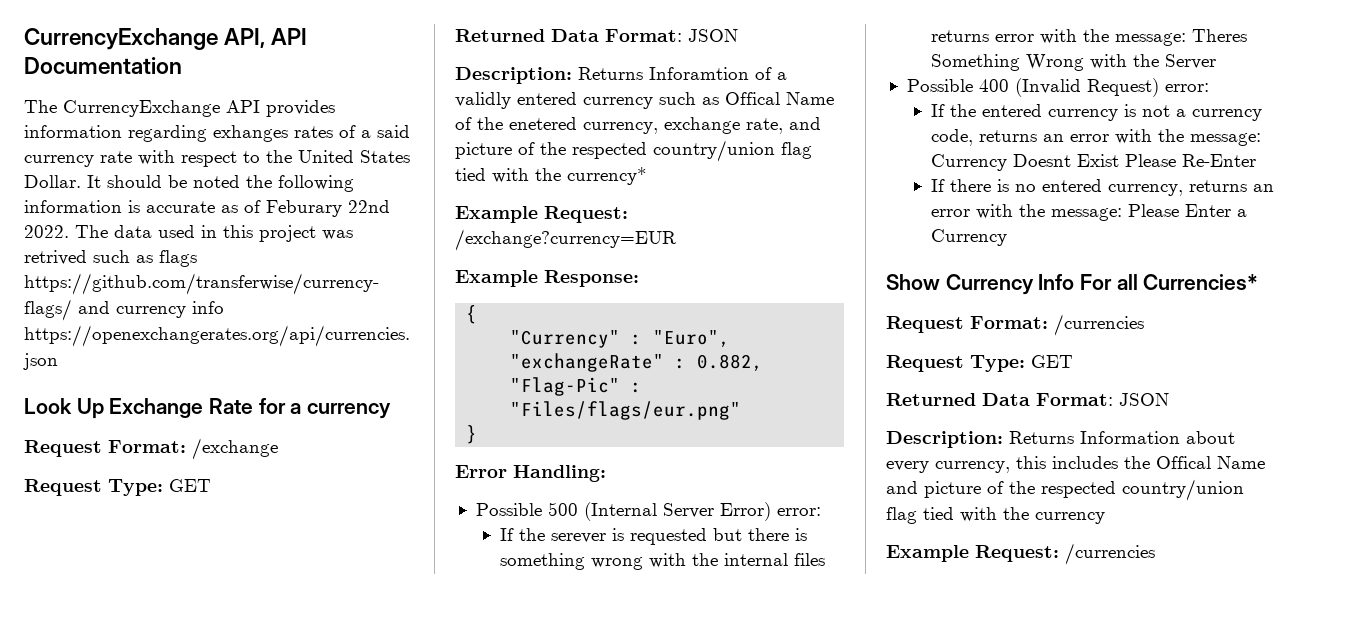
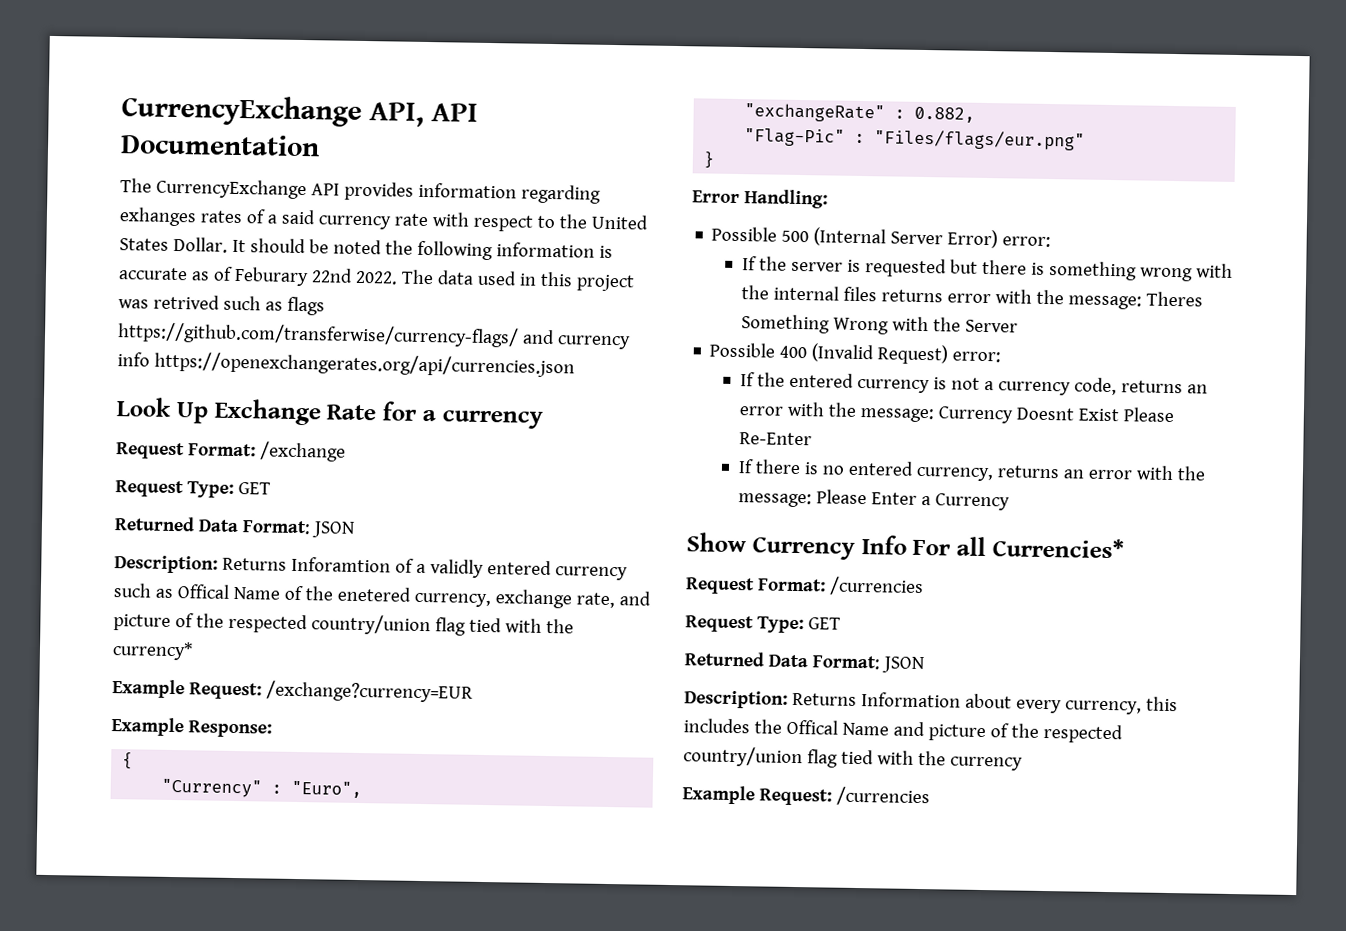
- If the serever is requested but there is something wrong with the internal files returns error with the message: Theres Something Wrong with the Server
+ If the server is requested but there is something wrong with the internal files returns error with the message: Theres Something Wrong with the Server

